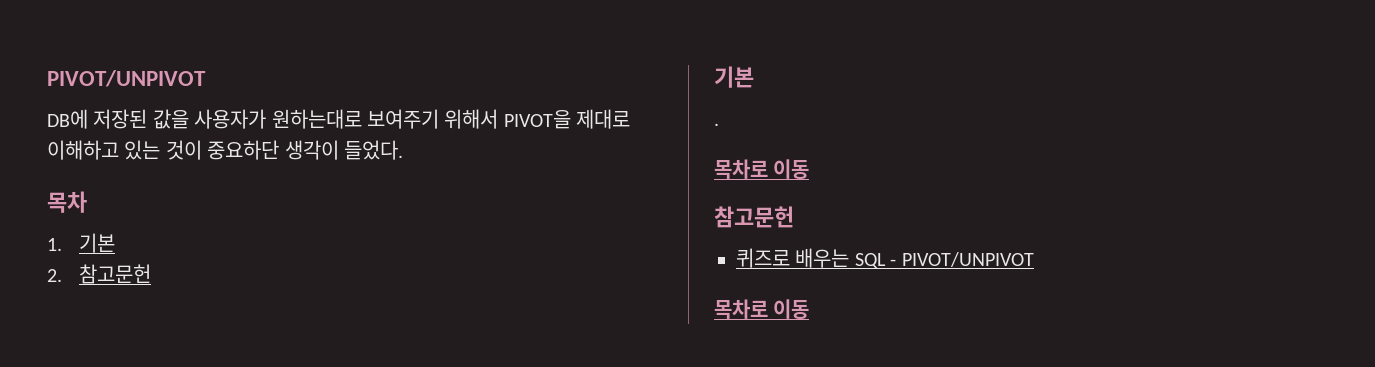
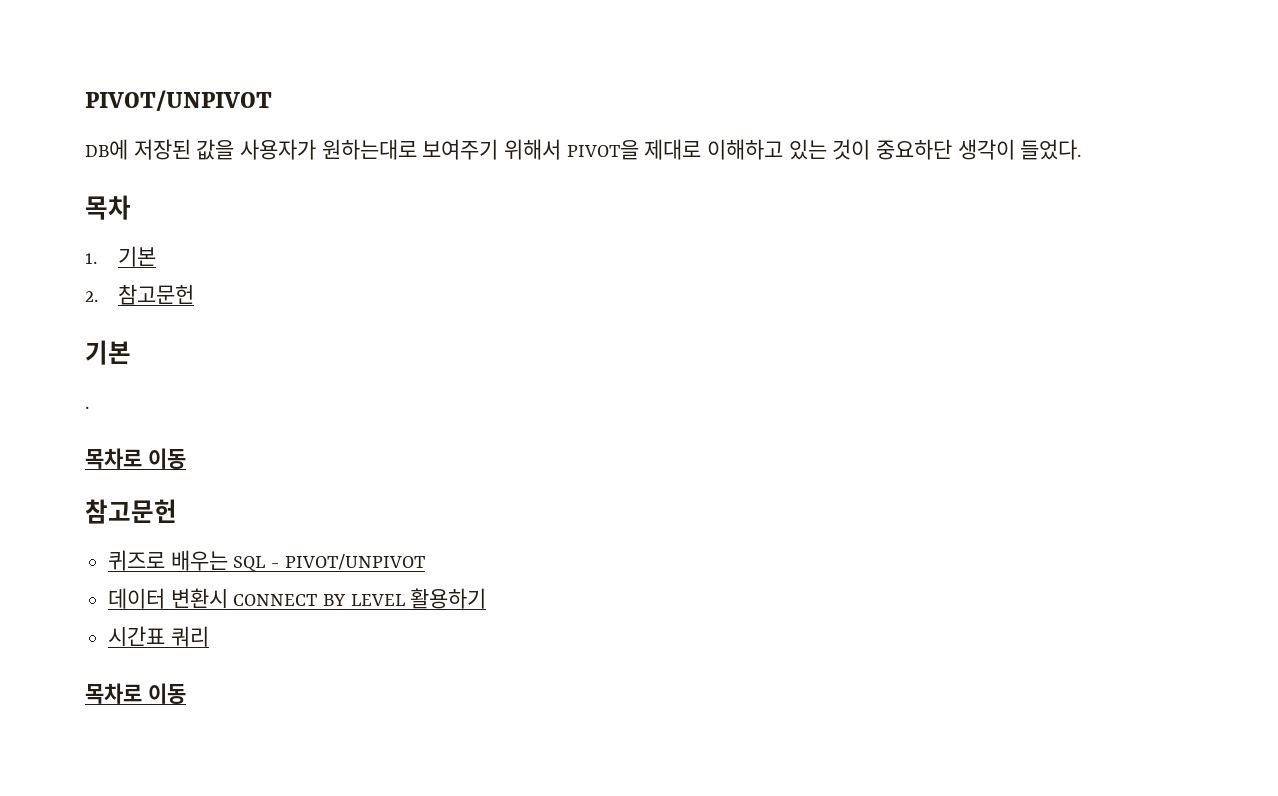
+ 데이터 변환시 CONNECT BY LEVEL 활용하기
+ 시간표 쿼리

